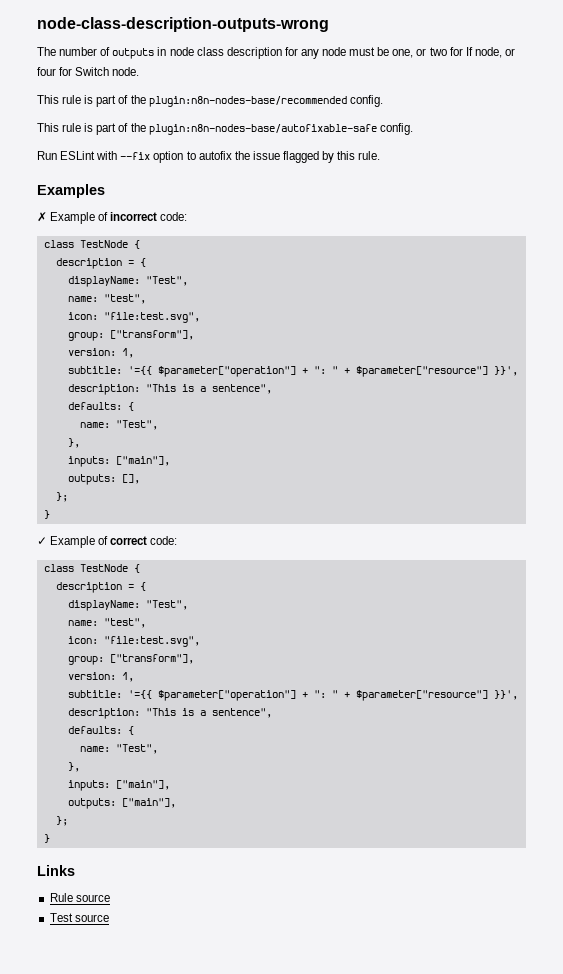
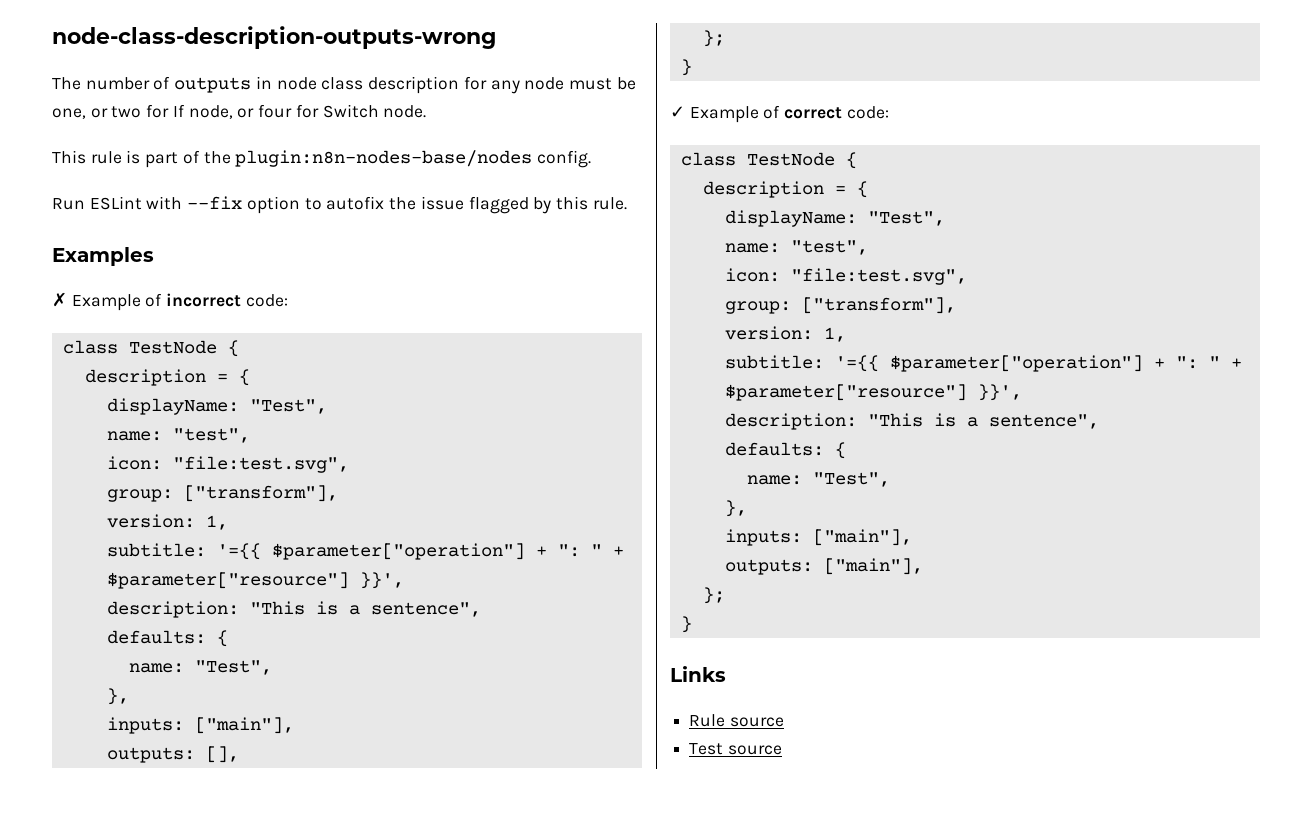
- This rule is part of the plugin:n8n-nodes-base/recommended config.
- This rule is part of the plugin:n8n-nodes-base/autofixable-safe config.
+ This rule is part of the plugin:n8n-nodes-base/nodes config.

